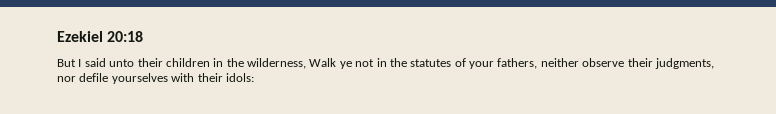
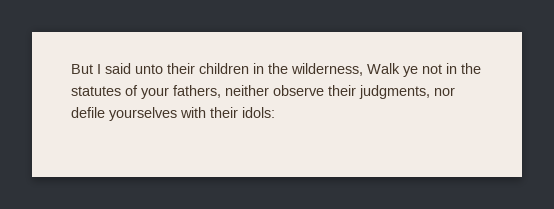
- Ezekiel 20:18

